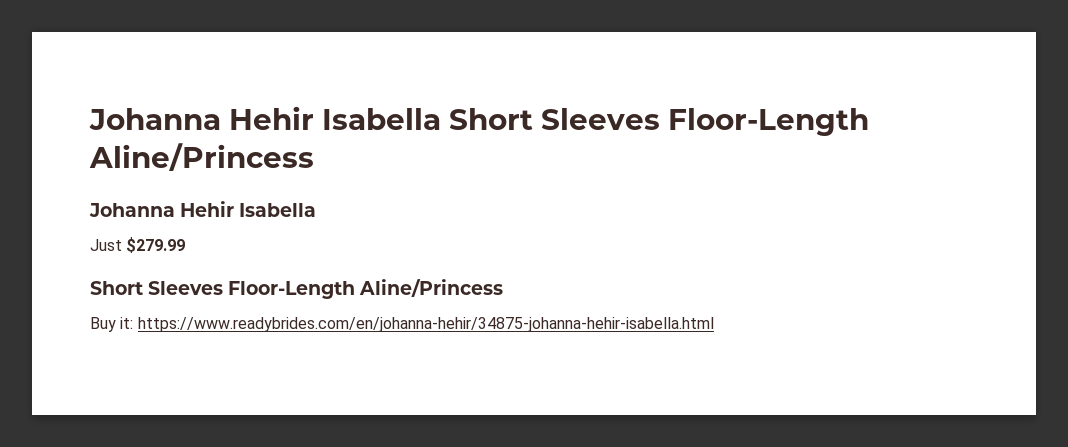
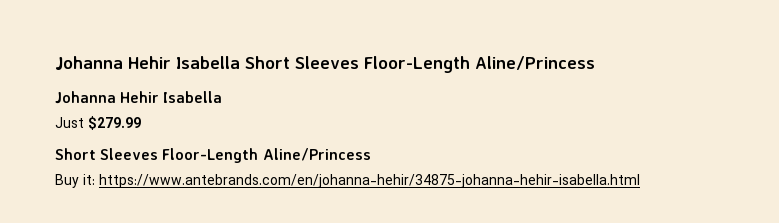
- Buy it: https://www.readybrides.com/en/johanna-hehir/34875-johanna-hehir-isabella.html
+ Buy it: https://www.antebrands.com/en/johanna-hehir/34875-johanna-hehir-isabella.html

